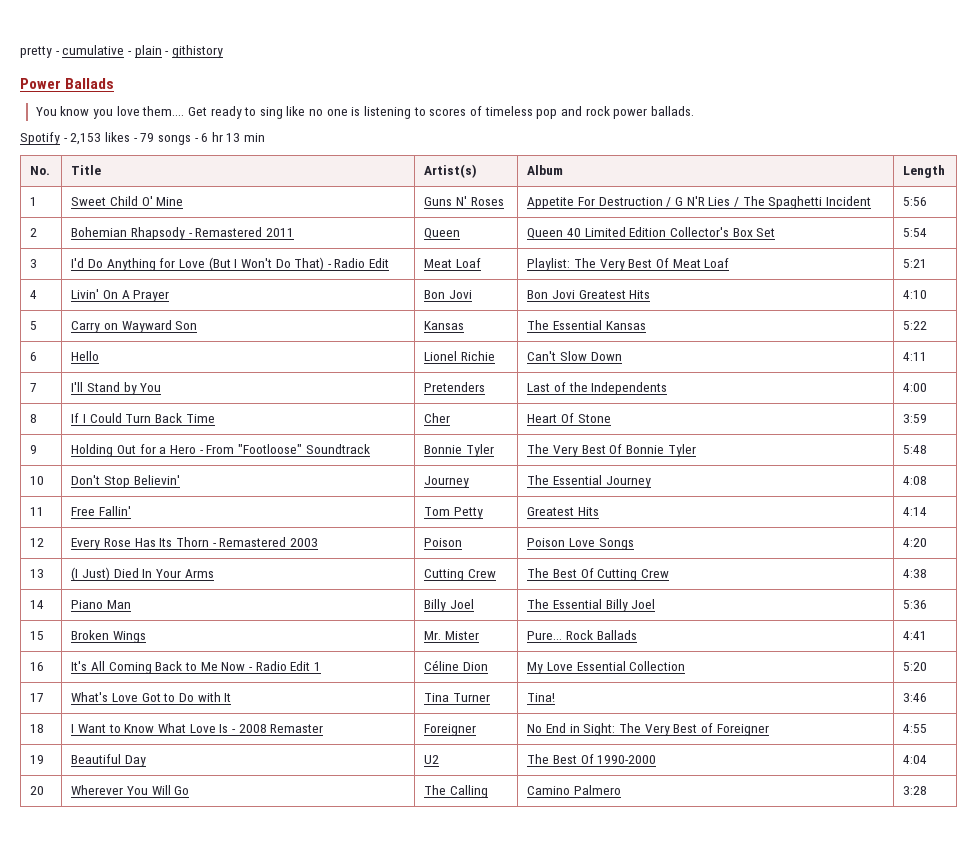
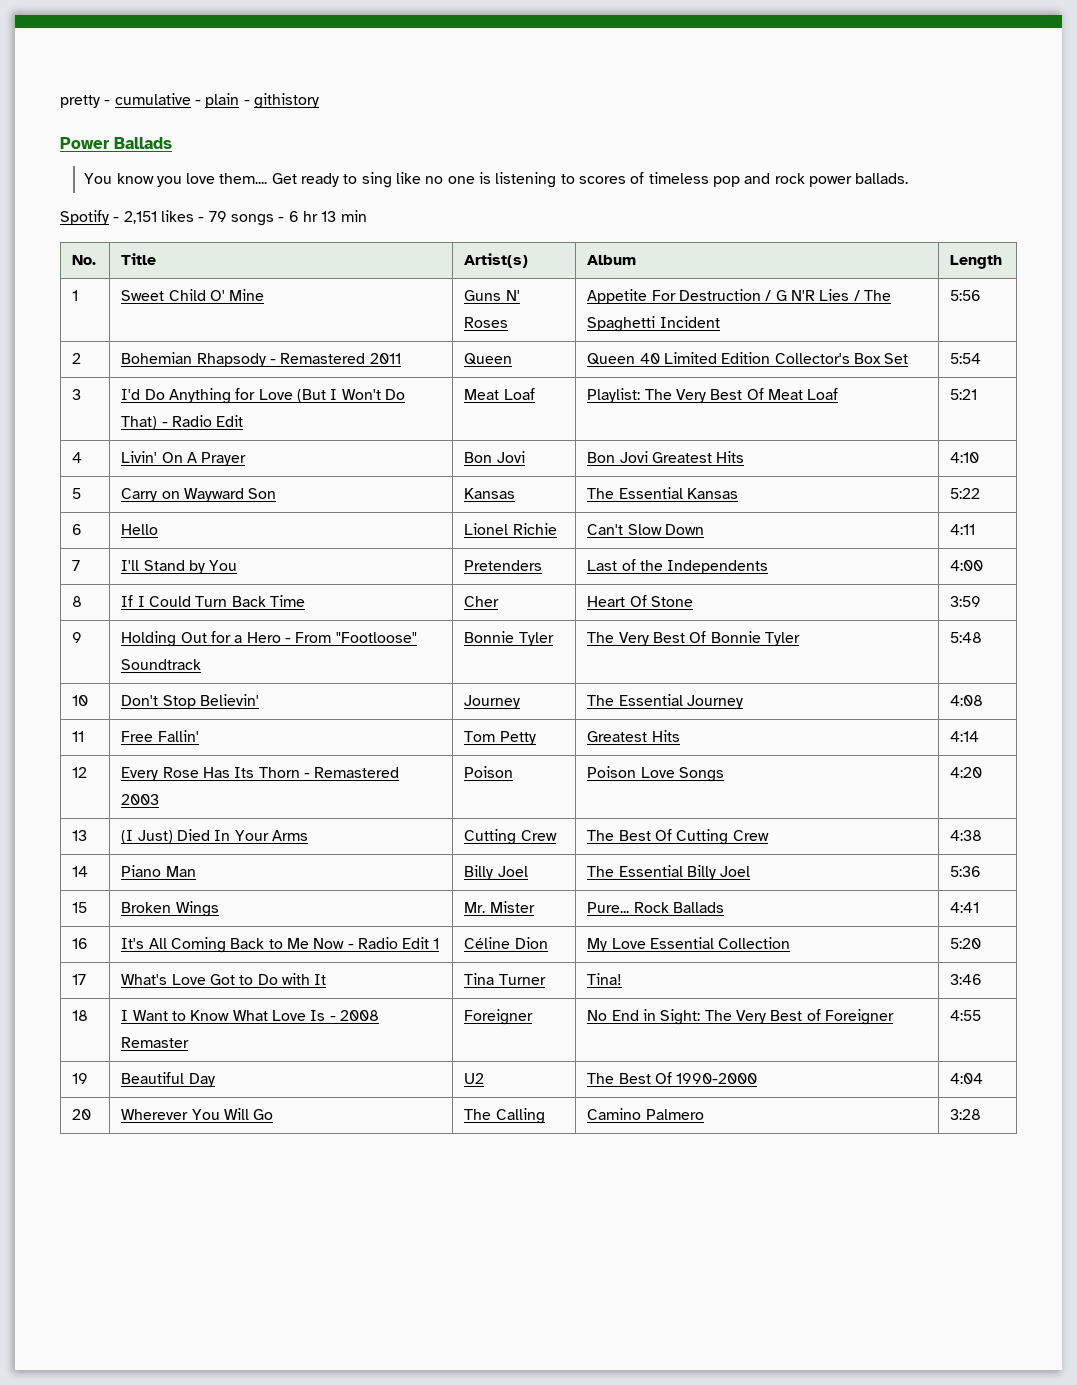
- Spotify - 2,153 likes - 79 songs - 6 hr 13 min
+ Spotify - 2,151 likes - 79 songs - 6 hr 13 min

